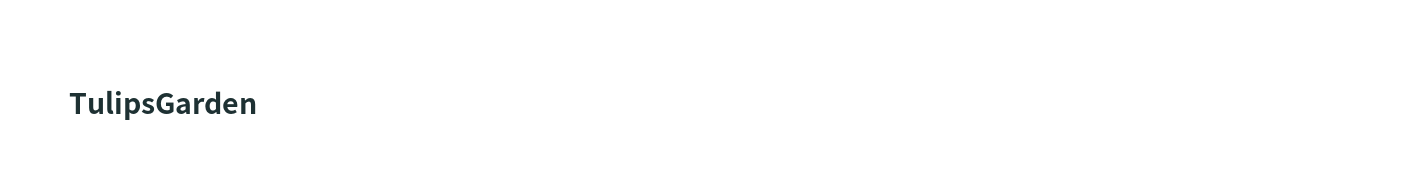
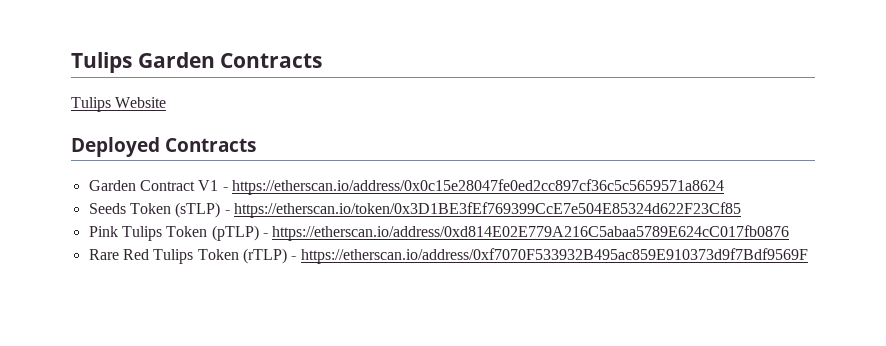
- TulipsGarden
+ Tulips Garden Contracts
+ Tulips Website
+ Deployed Contracts
+ Garden Contract V1 - https://etherscan.io/address/0x0c15e28047fe0ed2cc897cf36c5c5659571a8624
+ Seeds Token (sTLP) - https://etherscan.io/token/0x3D1BE3fEf769399CcE7e504E85324d622F23Cf85
+ Pink Tulips Token (pTLP) - https://etherscan.io/address/0xd814E02E779A216C5abaa5789E624cC017fb0876
+ Rare Red Tulips Token (rTLP) - https://etherscan.io/address/0xf7070F533932B495ac859E910373d9f7Bdf9569F

